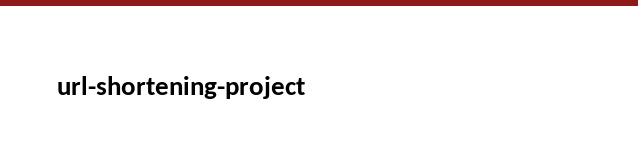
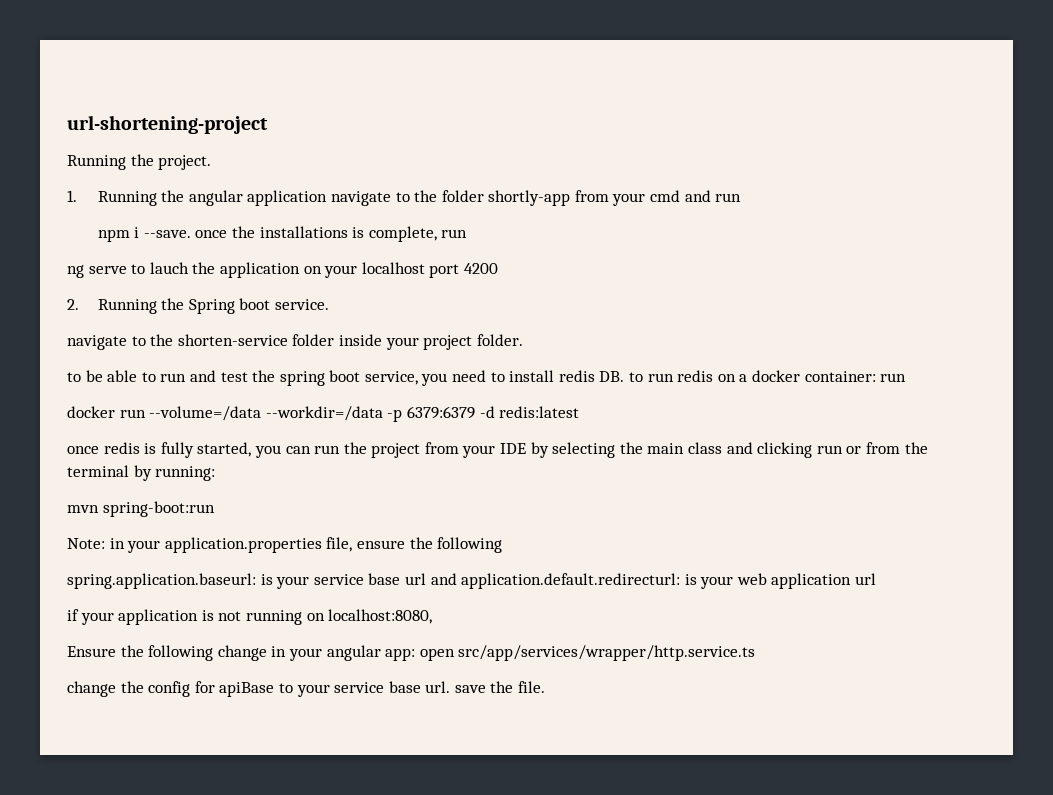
+ Running the project.
+ 1. Running the angular application navigate to the folder shortly-app from your cmd and run
+ npm i --save. once the installations is complete, run
+ ng serve to lauch the application on your localhost port 4200
+ 2. Running the Spring boot service.
+ navigate to the shorten-service folder inside your project folder.
+ to be able to run and test the spring boot service, you need to install redis DB. to run redis on a docker container: run
+ docker run --volume=/data --workdir=/data -p 6379:6379 -d redis:latest
+ once redis is fully started, you can run the project from your IDE by selecting the main class and clicking run or from the terminal by running:
+ mvn spring-boot:run
+ Note: in your application.properties file, ensure the following
+ spring.application.baseurl: is your service base url and application.default.redirecturl: is your web application url
+ if your application is not running on localhost:8080,
+ Ensure the following change in your angular app: open src/app/services/wrapper/http.service.ts
+ change the config for apiBase to your service base url. save the file.

